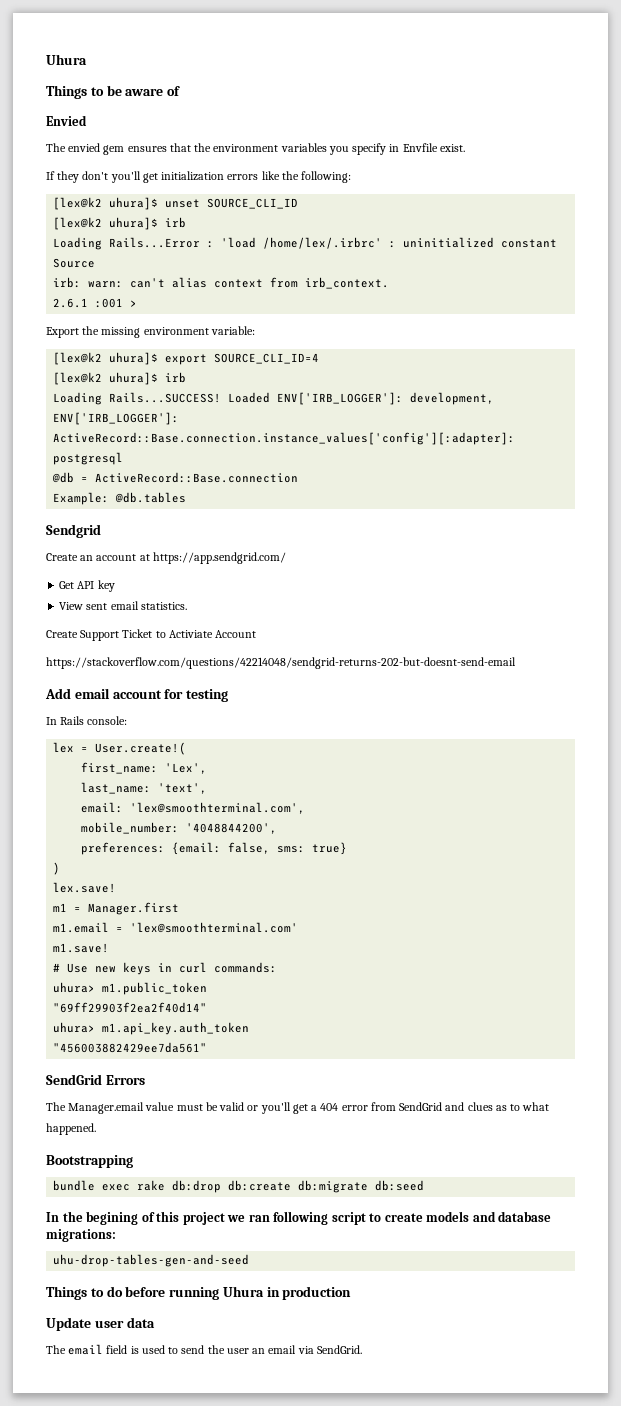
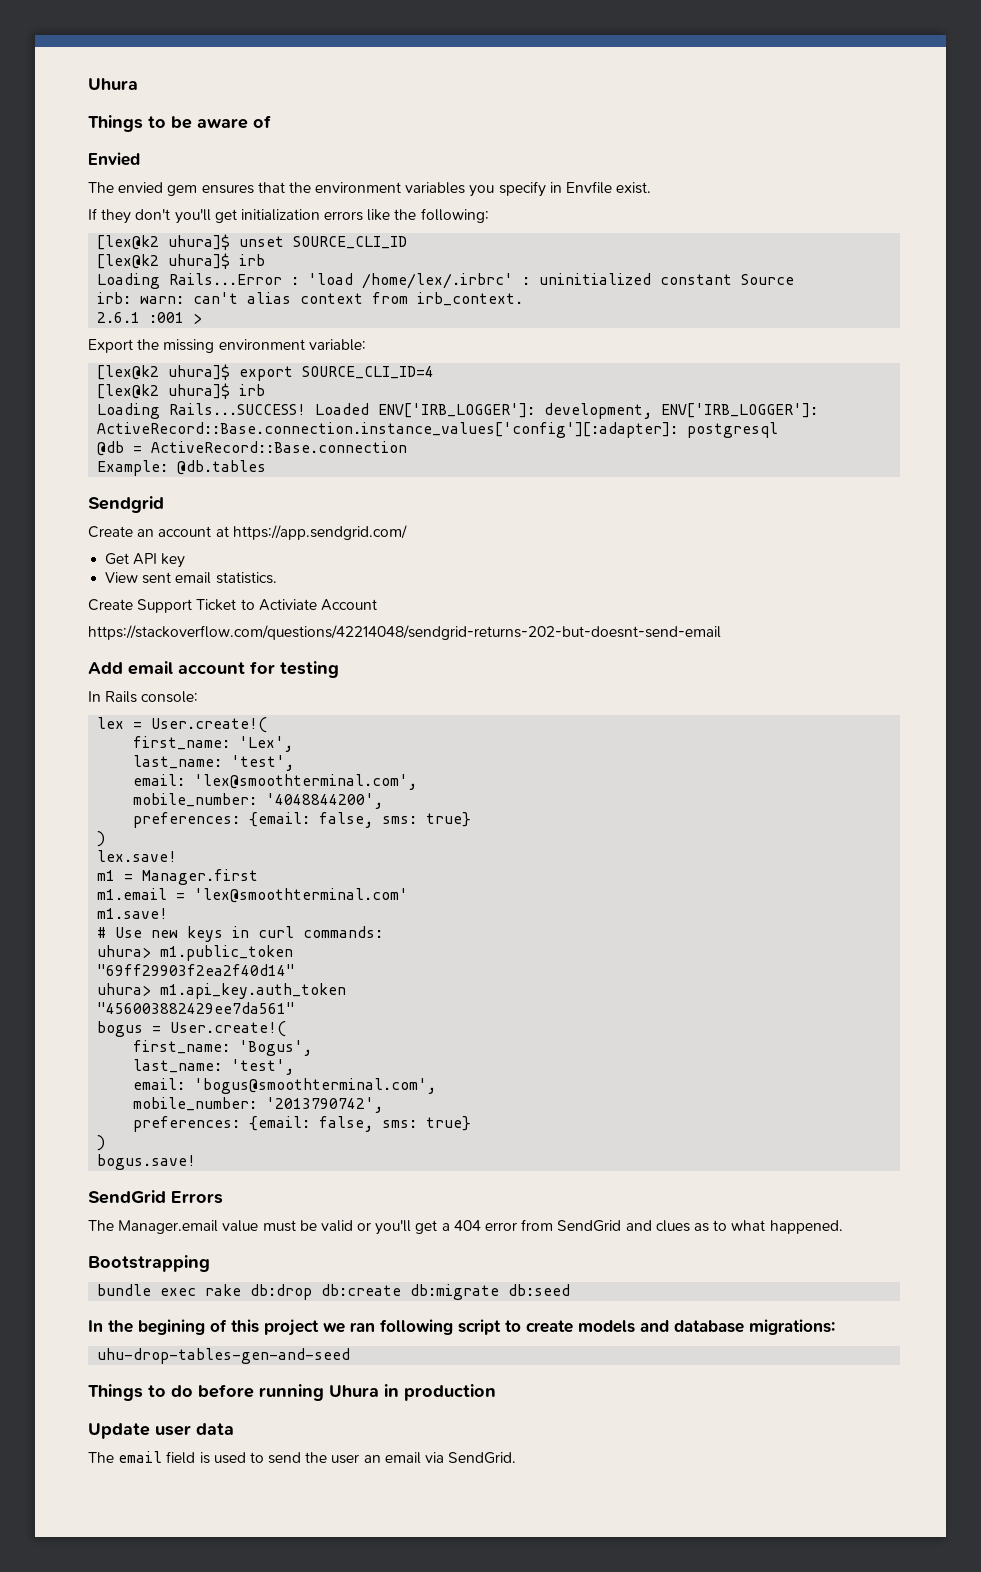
  first_name: 'Lex',
- last_name: 'text',
+ last_name: 'test',
+ bogus = User.create!(
+ first_name: 'Bogus',
+ last_name: 'test',
+ email: 'bogus@smoothterminal.com',
+ mobile_number: '2013790742',
+ preferences: {email: false, sms: true}
+ )
+ bogus.save!

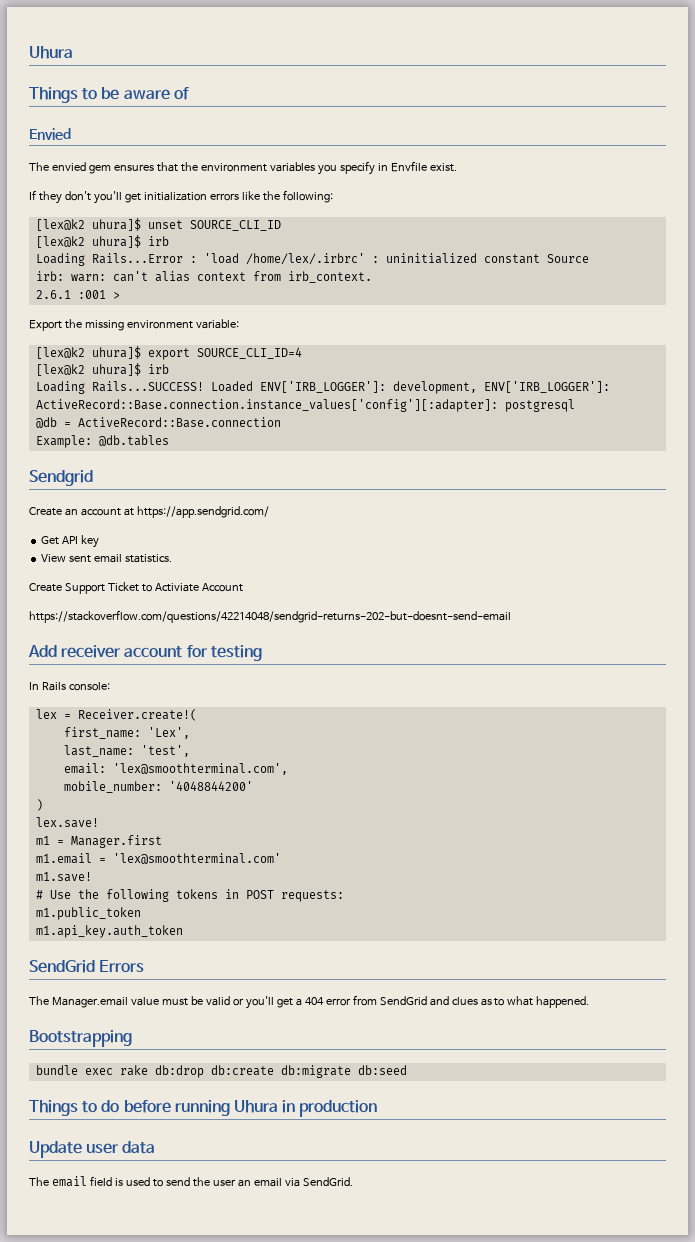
- Add email account for testing
+ Add receiver account for testing
- lex = User.create!(
+ lex = Receiver.create!(
- mobile_number: '4048844200',
- preferences: {email: false, sms: true}
+ mobile_number: '4048844200'
- # Use new keys in curl commands:
- uhura> m1.public_token
+ # Use the following tokens in POST requests:
+ m1.public_token
- "69ff29903f2ea2f40d14"
- uhura> m1.api_key.auth_token
+ m1.api_key.auth_token
- "456003882429ee7da561"
- bogus = User.create!(
- first_name: 'Bogus',
- last_name: 'test',
- email: 'bogus@smoothterminal.com',
- mobile_number: '2013790742',
- preferences: {email: false, sms: true}
- )
- bogus.save!
- In the begining of this project we ran following script to create models and database migrations:
- uhu-drop-tables-gen-and-seed

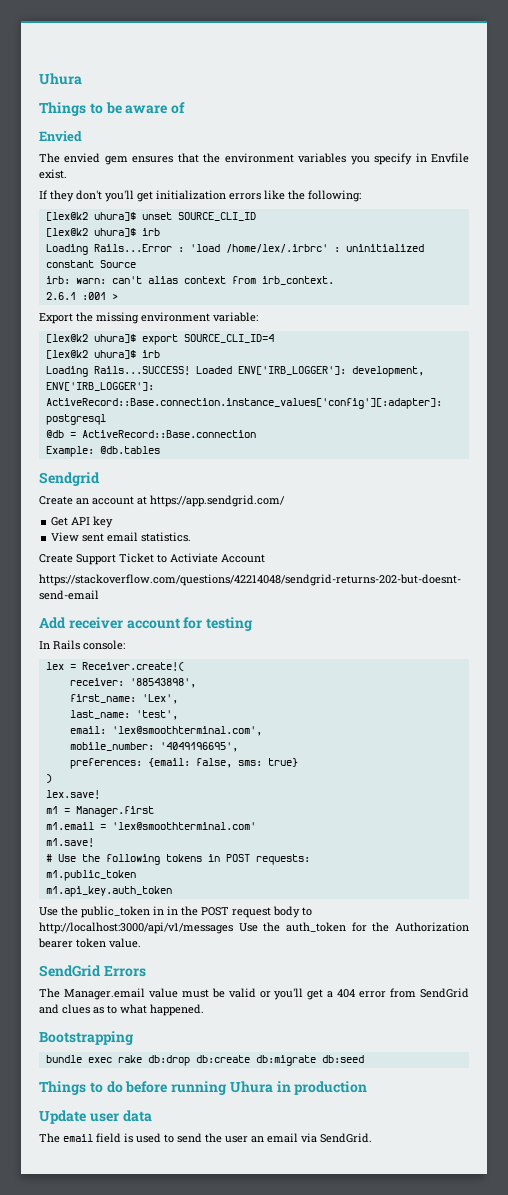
+ receiver: '88543898',
- mobile_number: '4048844200'
+ mobile_number: '4049196695',
+ preferences: {email: false, sms: true}
+ Use the public_token in in the POST request body to http://localhost:3000/api/v1/messages Use the auth_token for the Authorization bearer token value.

